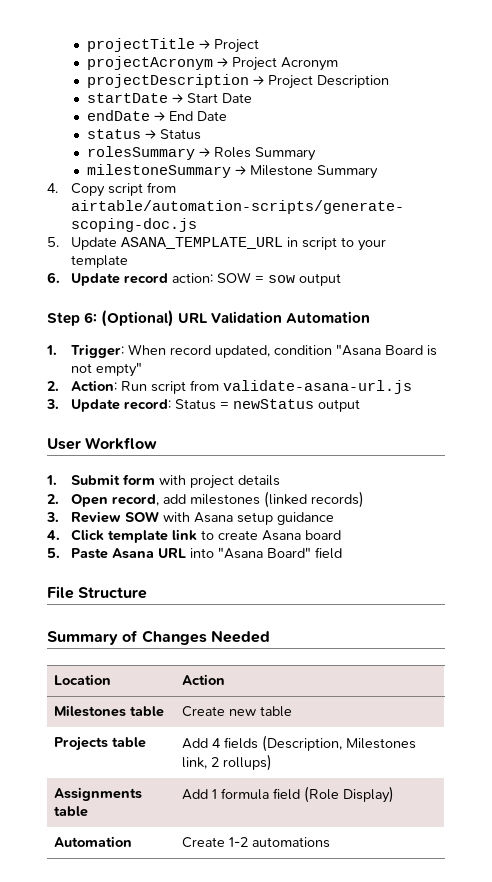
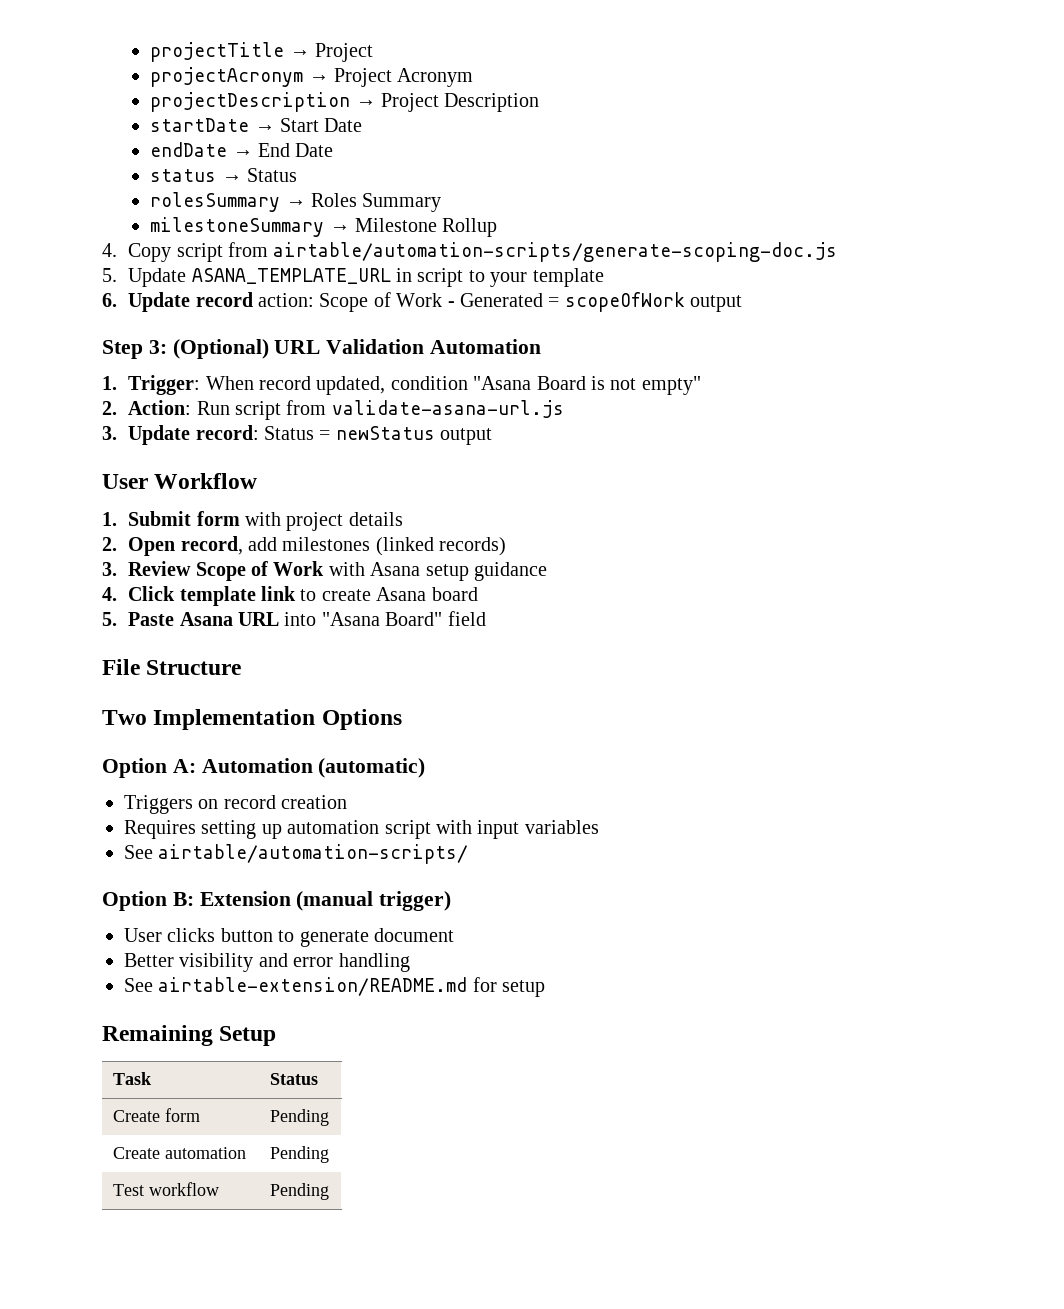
- milestoneSummary → Milestone Summary
+ milestoneSummary → Milestone Rollup
- 6. Update record action: SOW = sow output
+ 6. Update record action: Scope of Work - Generated = scopeOfWork output
- Step 6: (Optional) URL Validation Automation
+ Step 3: (Optional) URL Validation Automation
- 3. Review SOW with Asana setup guidance
+ 3. Review Scope of Work with Asana setup guidance
- Summary of Changes Needed
- Location | Action
- Milestones table | Create new table
- Projects table | Add 4 fields (Description, Milestones link, 2 rollups)
- Assignments table | Add 1 formula field (Role Display)
- Automation | Create 1-2 automations
+ Two Implementation Options
+ Option A: Automation (automatic)
+ Triggers on record creation
+ Requires setting up automation script with input variables
+ See airtable/automation-scripts/
+ Option B: Extension (manual trigger)
+ User clicks button to generate document
+ Better visibility and error handling
+ See airtable-extension/README.md for setup
+ Remaining Setup
+ Task | Status
+ Create form | Pending
+ Create automation | Pending
+ Test workflow | Pending

